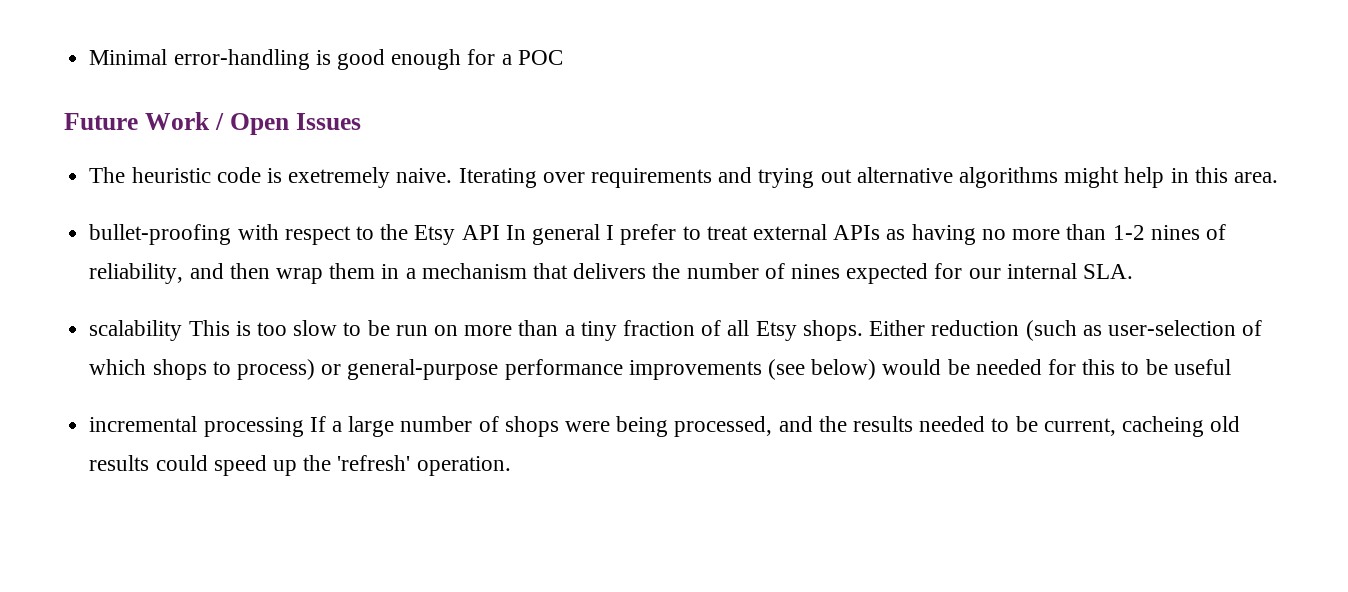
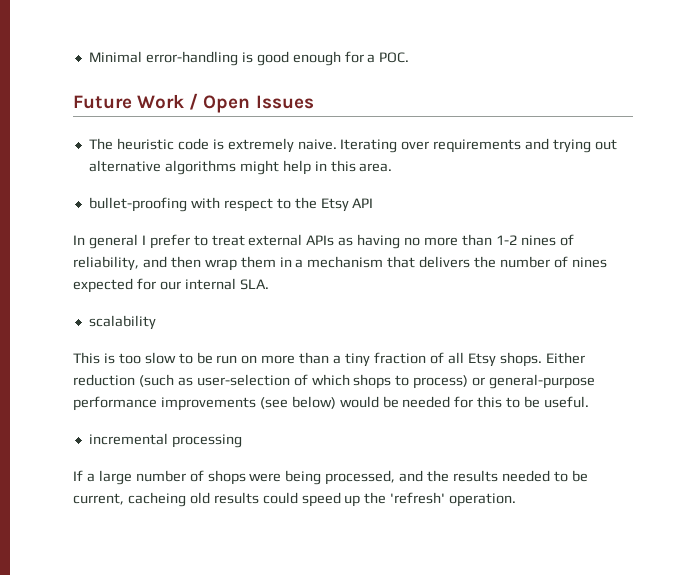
- Minimal error-handling is good enough for a POC
+ Minimal error-handling is good enough for a POC.
- The heuristic code is exetremely naive.
+ The heuristic code is extremely naive.
- bullet-proofing with respect to the Etsy API In general I prefer to treat external APIs as having no more than 1-2 nines of reliability, and then wrap them in a mechanism that delivers the number of nines expected for our internal SLA.
+ bullet-proofing with respect to the Etsy API
+ In general I prefer to treat external APIs as having no more than 1-2 nines of reliability, and then wrap them in a mechanism that delivers the number of nines expected for our internal SLA.
- scalability This is too slow to be run on more than a tiny fraction of all Etsy shops.
+ scalability
+ This is too slow to be run on more than a tiny fraction of all Etsy shops.
- Either reduction (such as user-selection of which shops to process) or general-purpose performance improvements (see below) would be needed for this to be useful
+ Either reduction (such as user-selection of which shops to process) or general-purpose performance improvements (see below) would be needed for this to be useful.
- incremental processing If a large number of shops were being processed, and the results needed to be current, cacheing old results could speed up the 'refresh' operation.
+ incremental processing
+ If a large number of shops were being processed, and the results needed to be current, cacheing old results could speed up the 'refresh' operation.

